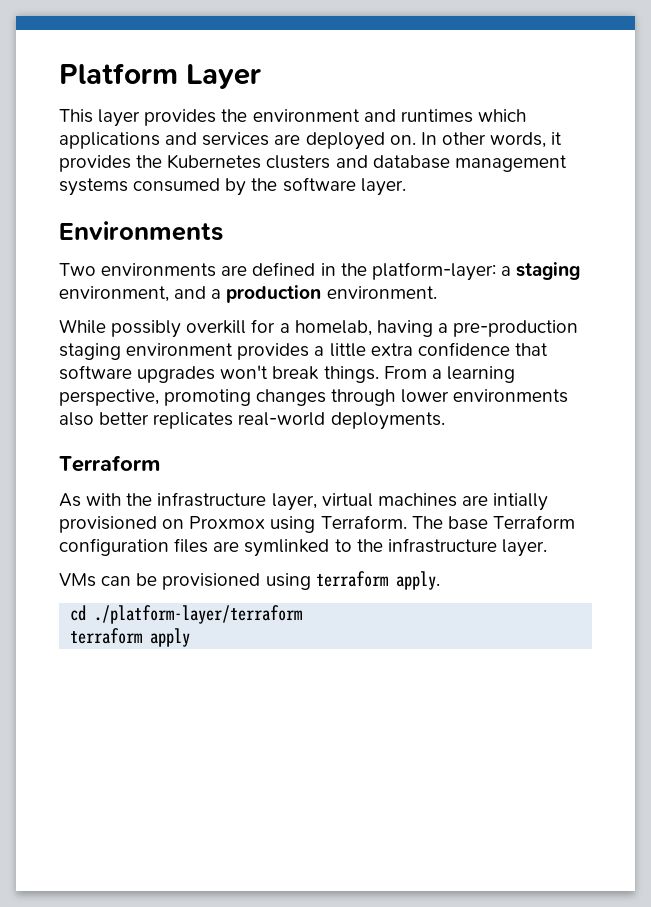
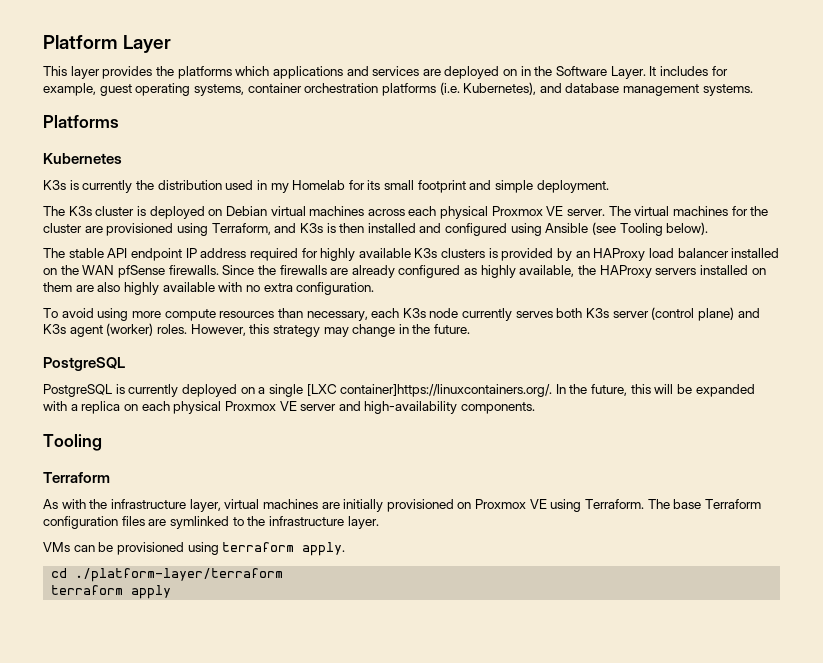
- This layer provides the environment and runtimes which applications and services are deployed on. In other words, it provides the Kubernetes clusters and database management systems consumed by the software layer.
- Environments
- Two environments are defined in the platform-layer: a staging environment, and a production environment.
- While possibly overkill for a homelab, having a pre-production staging environment provides a little extra confidence that software upgrades won't break things. From a learning perspective, promoting changes through lower environments also better replicates real-world deployments.
+ This layer provides the platforms which applications and services are deployed on in the Software Layer. It includes for example, guest operating systems, container orchestration platforms (i.e. Kubernetes), and database management systems.
+ Platforms
+ Kubernetes
+ K3s is currently the distribution used in my Homelab for its small footprint and simple deployment.
+ The K3s cluster is deployed on Debian virtual machines across each physical Proxmox VE server. The virtual machines for the cluster are provisioned using Terraform, and K3s is then installed and configured using Ansible (see Tooling below).
+ The stable API endpoint IP address required for highly available K3s clusters is provided by an HAProxy load balancer installed on the WAN pfSense firewalls. Since the firewalls are already configured as highly available, the HAProxy servers installed on them are also highly available with no extra configuration.
+ To avoid using more compute resources than necessary, each K3s node currently serves both K3s server (control plane) and K3s agent (worker) roles. However, this strategy may change in the future.
+ PostgreSQL
+ PostgreSQL is currently deployed on a single [LXC container]https://linuxcontainers.org/. In the future, this will be expanded with a replica on each physical Proxmox VE server and high-availability components.
+ Tooling
- As with the infrastructure layer, virtual machines are intially provisioned on Proxmox using Terraform.
+ As with the infrastructure layer, virtual machines are initially provisioned on Proxmox VE using Terraform.

